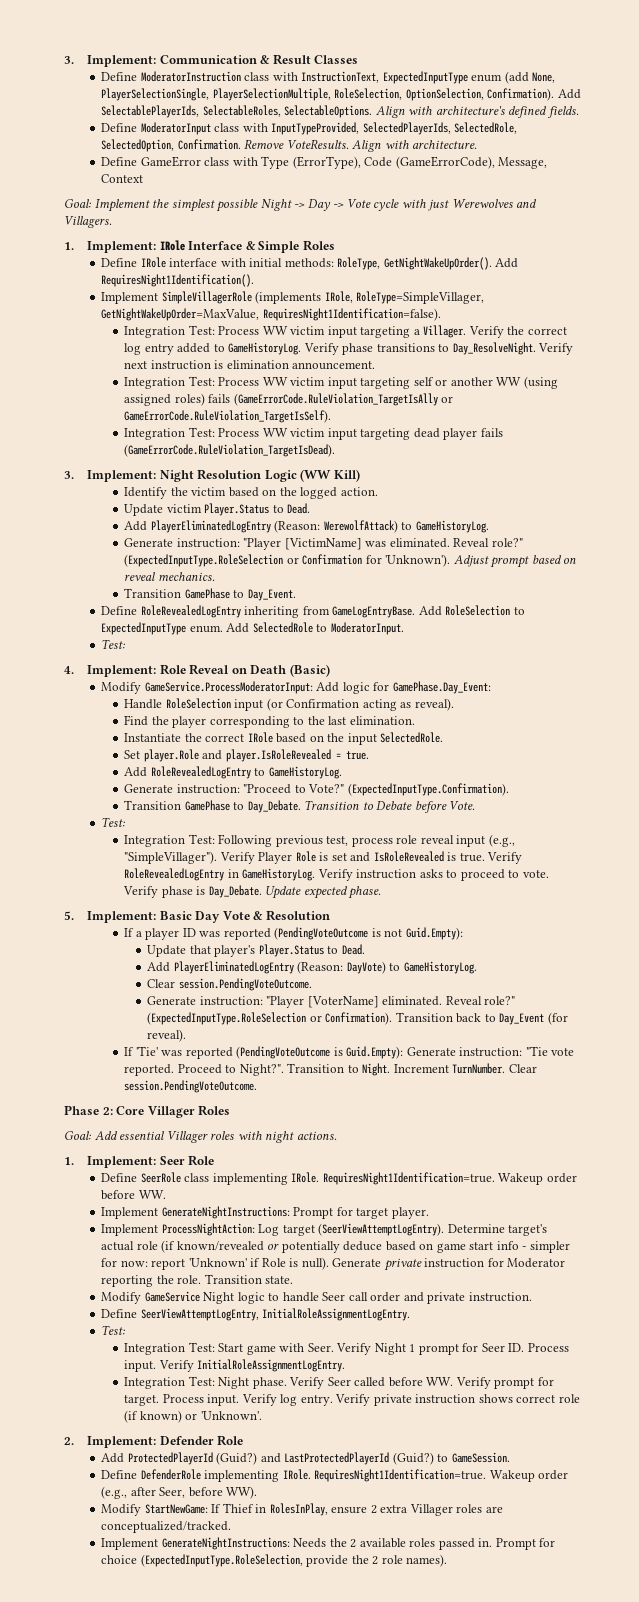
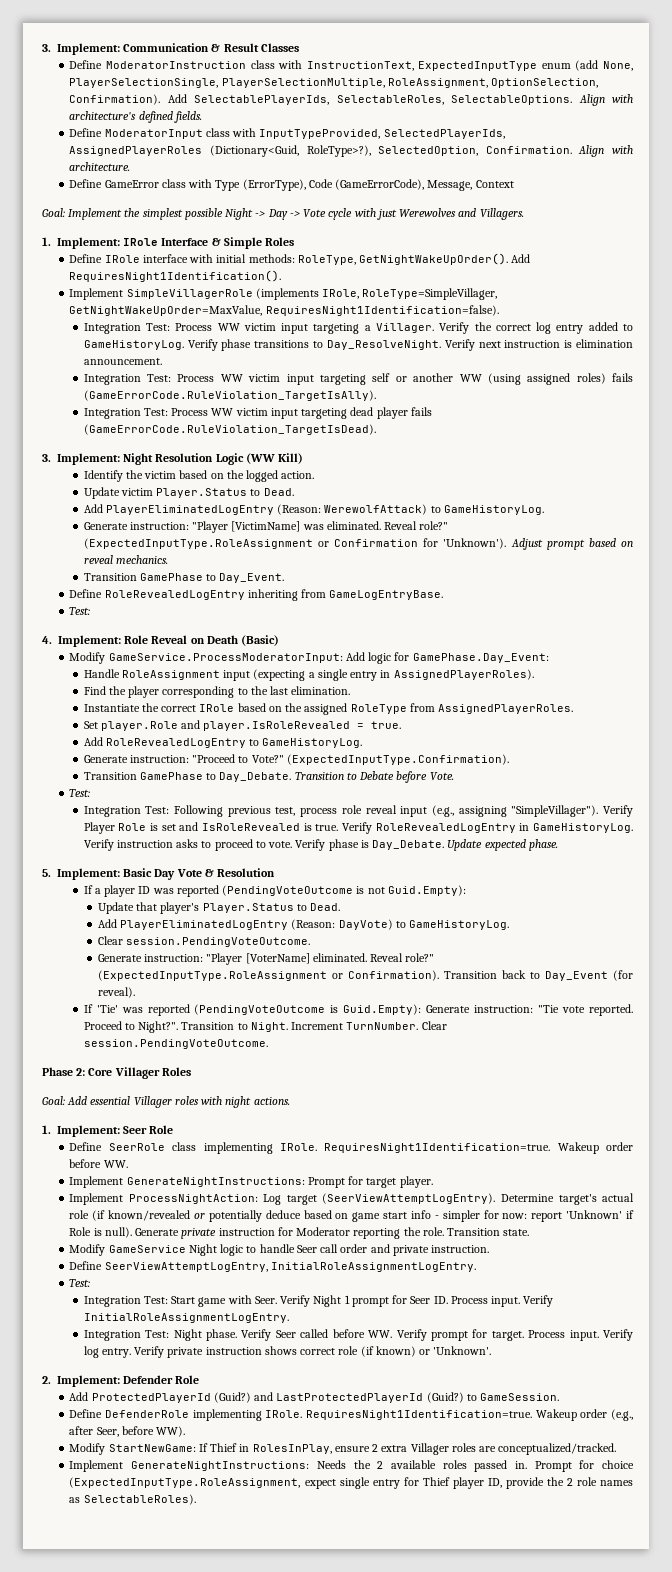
- Define ModeratorInstruction class with InstructionText, ExpectedInputType enum (add None, PlayerSelectionSingle, PlayerSelectionMultiple, RoleSelection, OptionSelection, Confirmation).
+ Define ModeratorInstruction class with InstructionText, ExpectedInputType enum (add None, PlayerSelectionSingle, PlayerSelectionMultiple, RoleAssignment, OptionSelection, Confirmation).
- Define ModeratorInput class with InputTypeProvided, SelectedPlayerIds, SelectedRole, SelectedOption, Confirmation. Remove VoteResults.
+ Define ModeratorInput class with InputTypeProvided, SelectedPlayerIds, AssignedPlayerRoles (Dictionary<Guid, RoleType>?), SelectedOption, Confirmation.
- Integration Test: Process WW victim input targeting self or another WW (using assigned roles) fails (GameErrorCode.RuleViolation_TargetIsAlly or GameErrorCode.RuleViolation_TargetIsSelf).
+ Integration Test: Process WW victim input targeting self or another WW (using assigned roles) fails (GameErrorCode.RuleViolation_TargetIsAlly).
- (ExpectedInputType.RoleSelection or Confirmation for 'Unknown').
+ (ExpectedInputType.RoleAssignment or Confirmation for 'Unknown').
- Add RoleSelection to ExpectedInputType enum. Add SelectedRole to ModeratorInput.
- Handle RoleSelection input (or Confirmation acting as reveal).
+ Handle RoleAssignment input (expecting a single entry in AssignedPlayerRoles).
- Instantiate the correct IRole based on the input SelectedRole.
+ Instantiate the correct IRole based on the assigned RoleType from AssignedPlayerRoles.
- Integration Test: Following previous test, process role reveal input (e.g., "SimpleVillager").
+ Integration Test: Following previous test, process role reveal input (e.g., assigning "SimpleVillager").
- (ExpectedInputType.RoleSelection or Confirmation).
+ (ExpectedInputType.RoleAssignment or Confirmation).
- Prompt for choice (ExpectedInputType.RoleSelection, provide the 2 role names).
+ Prompt for choice (ExpectedInputType.RoleAssignment, expect single entry for Thief player ID, provide the 2 role names as SelectableRoles).

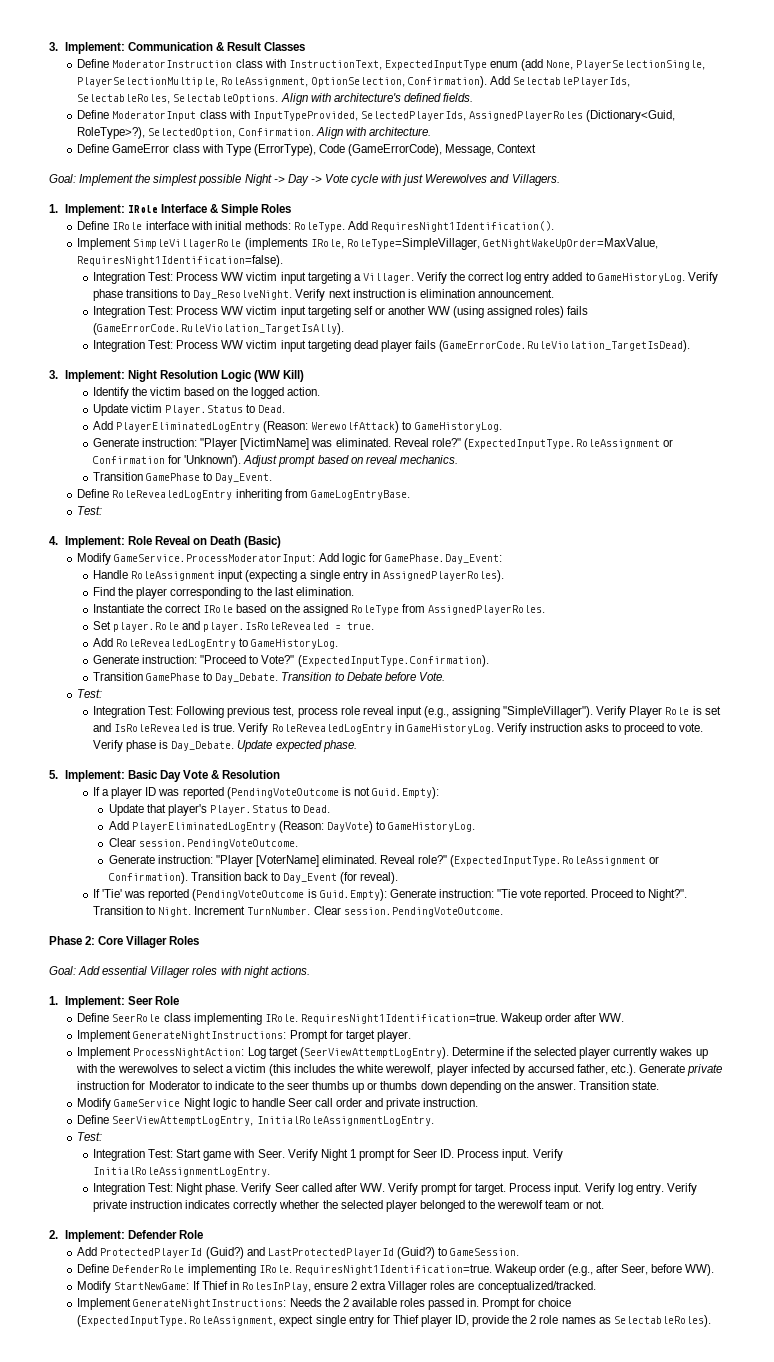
- Define IRole interface with initial methods: RoleType, GetNightWakeUpOrder().
+ Define IRole interface with initial methods: RoleType.
- Wakeup order before WW.
+ Wakeup order after WW.
- Determine target's actual role (if known/revealed or potentially deduce based on game start info - simpler for now: report 'Unknown' if Role is null). Generate private instruction for Moderator reporting the role.
+ Determine if the selected player currently wakes up with the werewolves to select a victim (this includes the white werewolf, player infected by accursed father, etc.). Generate private instruction for Moderator to indicate to the seer thumbs up or thumbs down depending on the answer.
- Verify Seer called before WW. Verify prompt for target.
+ Verify Seer called after WW. Verify prompt for target.
- Verify private instruction shows correct role (if known) or 'Unknown'.
+ Verify private instruction indicates correctly whether the selected player belonged to the werewolf team or not.

